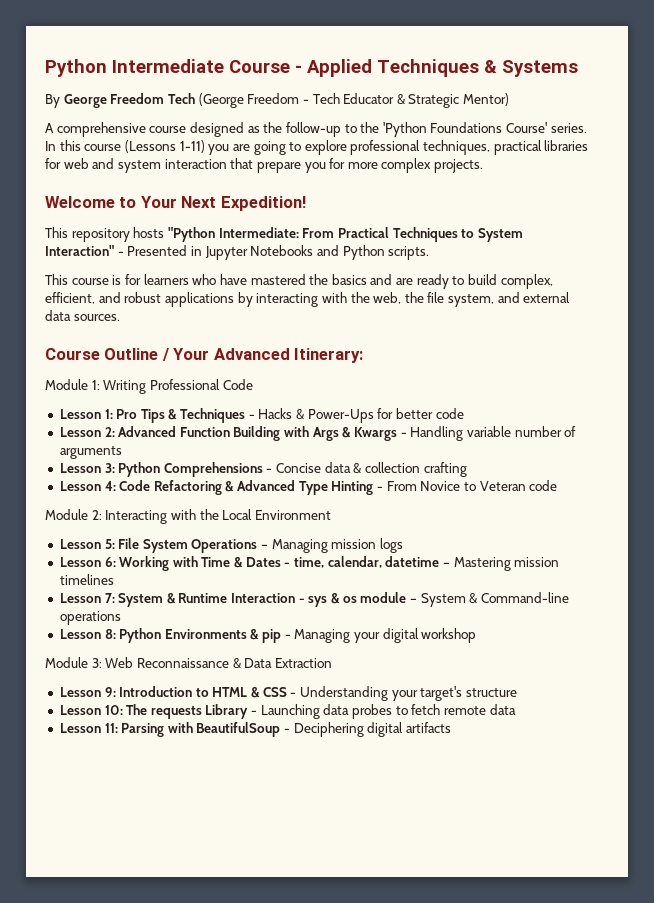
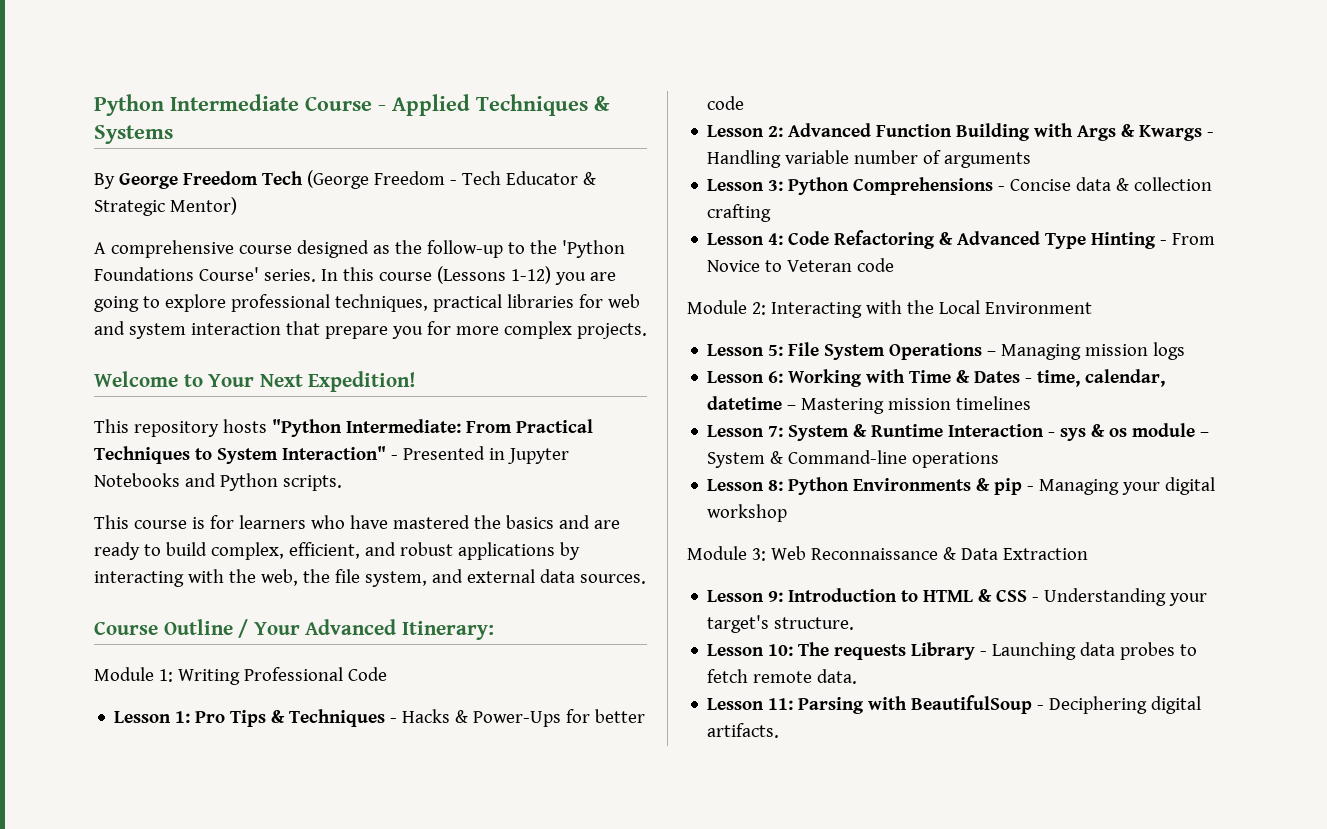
- In this course (Lessons 1-11) you are going to explore professional techniques, practical libraries for web and system interaction that prepare you for more complex projects.
+ In this course (Lessons 1-12) you are going to explore professional techniques, practical libraries for web and system interaction that prepare you for more complex projects.
- Lesson 9: Introduction to HTML & CSS - Understanding your target's structure
+ Lesson 9: Introduction to HTML & CSS - Understanding your target's structure.
- Lesson 10: The requests Library - Launching data probes to fetch remote data
+ Lesson 10: The requests Library - Launching data probes to fetch remote data.
- Lesson 11: Parsing with BeautifulSoup - Deciphering digital artifacts
+ Lesson 11: Parsing with BeautifulSoup - Deciphering digital artifacts.

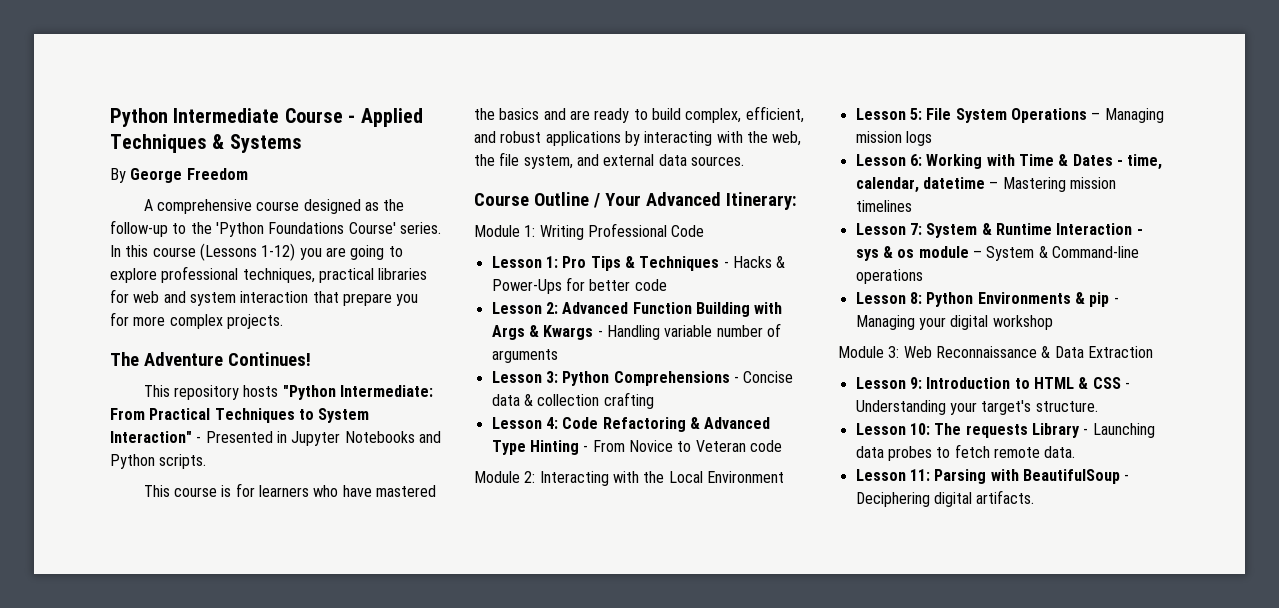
- By George Freedom Tech (George Freedom - Tech Educator & Strategic Mentor)
+ By George Freedom
- Welcome to Your Next Expedition!
+ The Adventure Continues!

